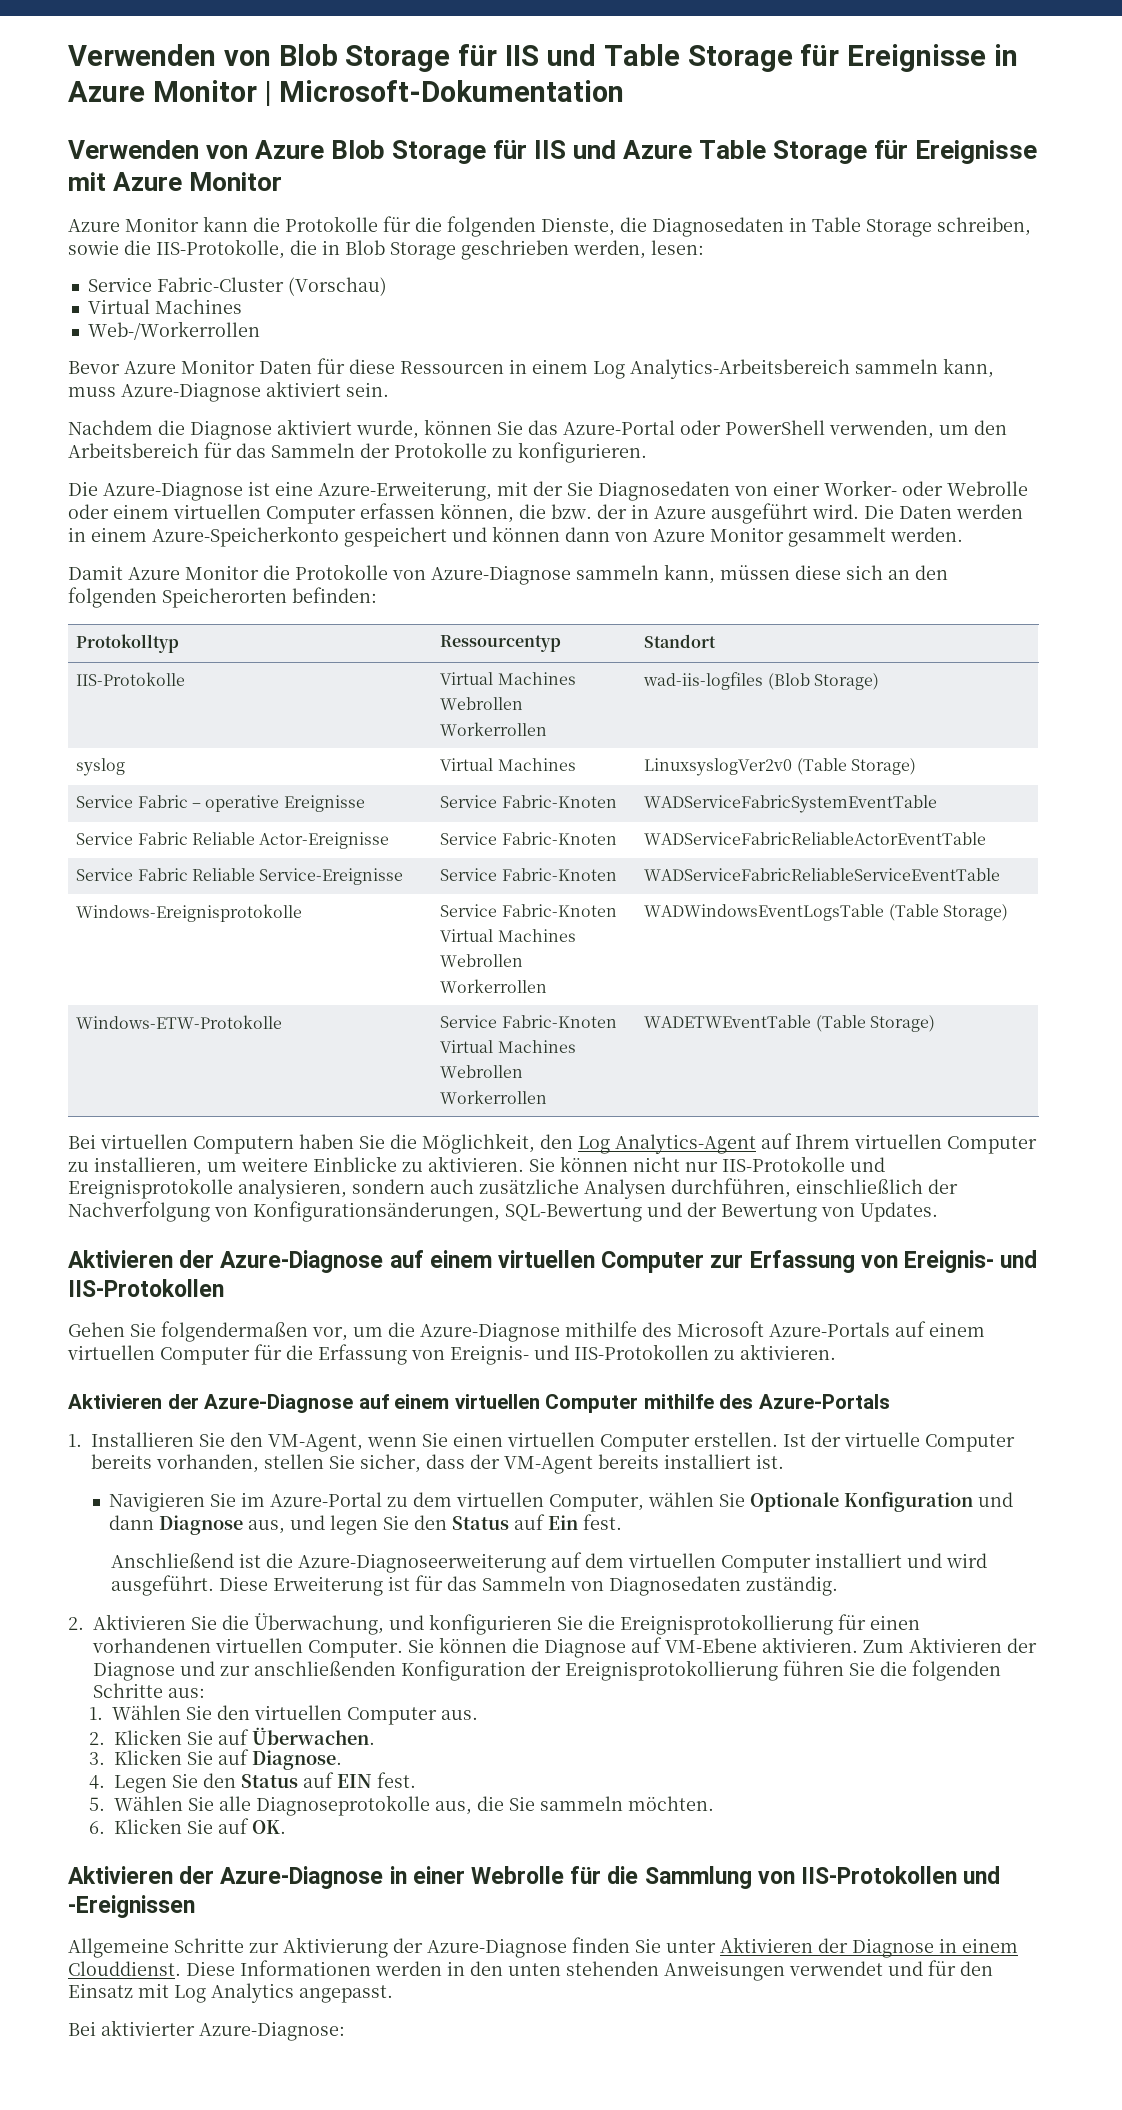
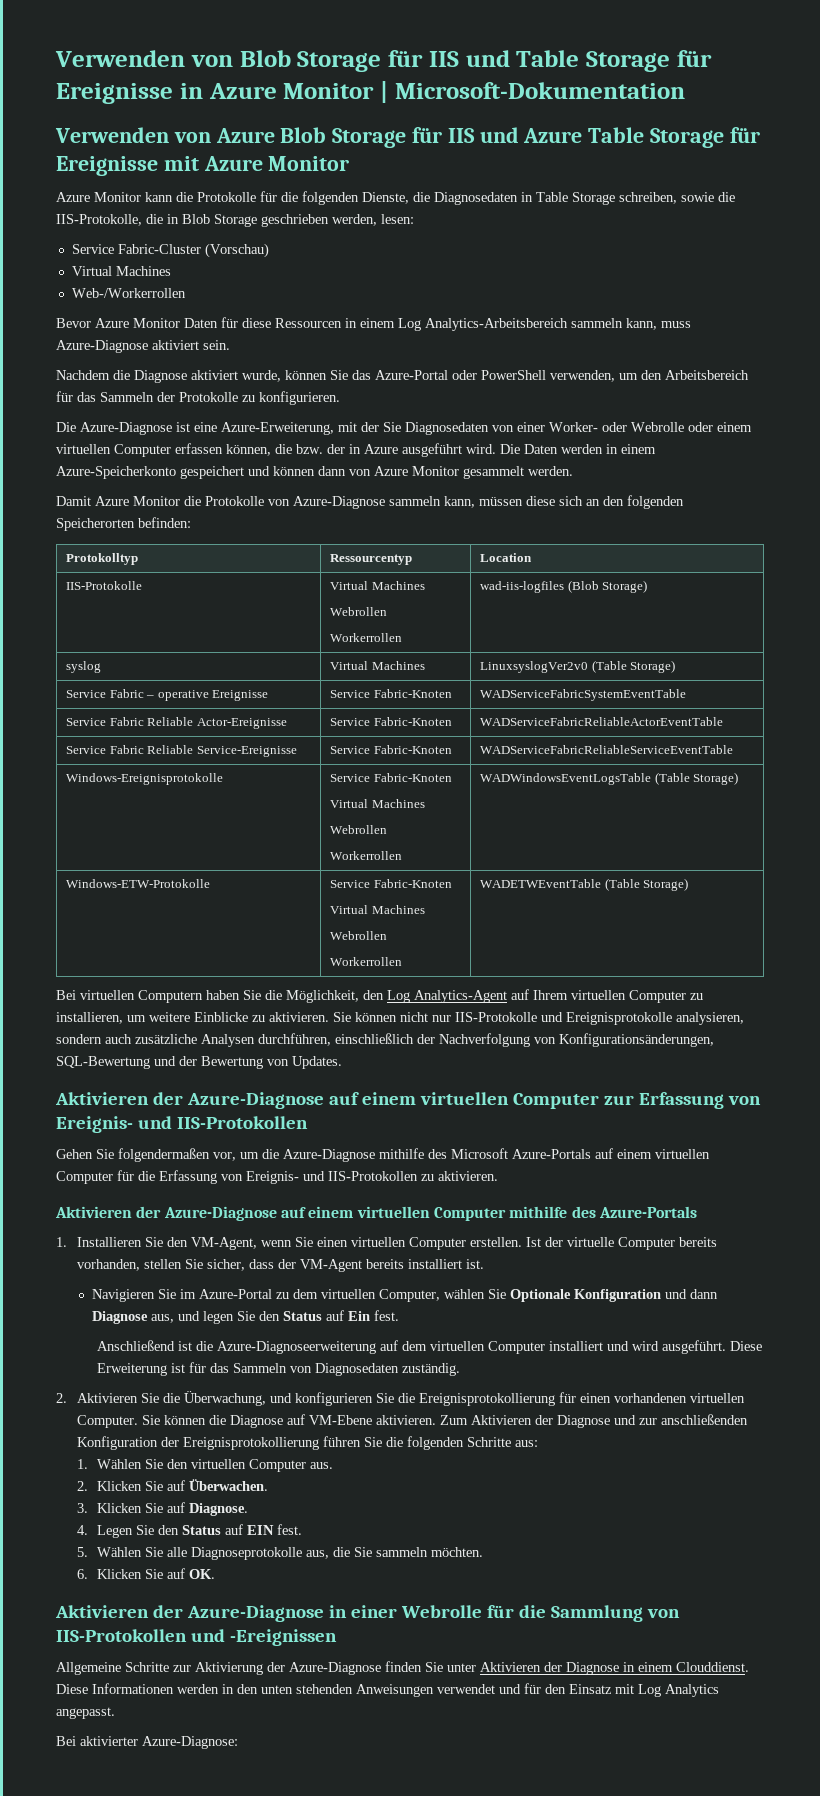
- Protokolltyp | Ressourcentyp | Standort
+ Protokolltyp | Ressourcentyp | Location

